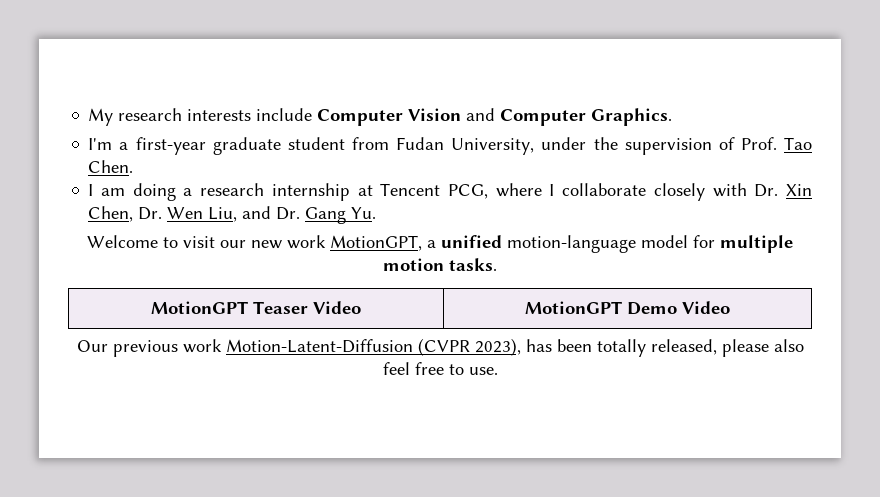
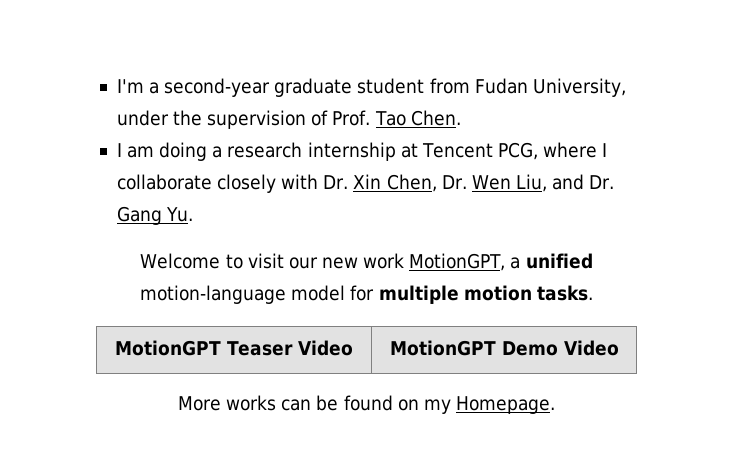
- My research interests include Computer Vision and Computer Graphics.
- I'm a first-year graduate student from Fudan University, under the supervision of Prof. Tao Chen.
+ I'm a second-year graduate student from Fudan University, under the supervision of Prof. Tao Chen.
- Our previous work Motion-Latent-Diffusion (CVPR 2023), has been totally released, please also feel free to use.
+ More works can be found on my Homepage.

